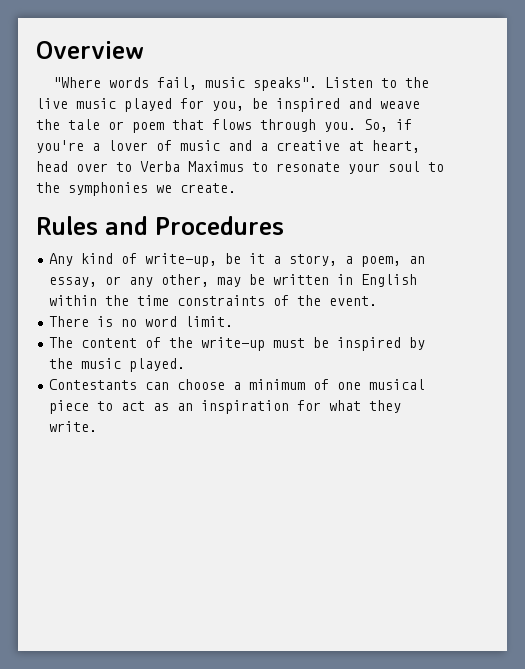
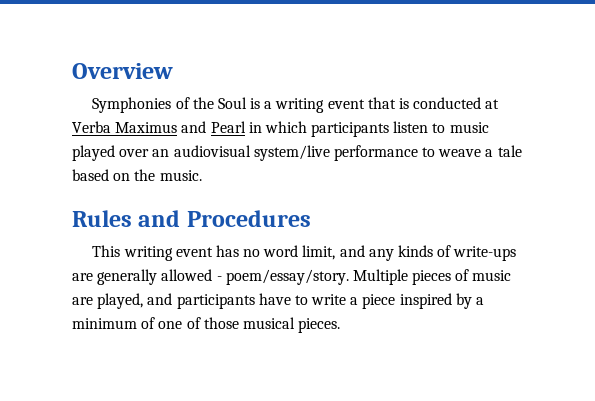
- "Where words fail, music speaks". Listen to the live music played for you, be inspired and weave the tale or poem that flows through you. So, if you're a lover of music and a creative at heart, head over to Verba Maximus to resonate your soul to the symphonies we create.
+ Symphonies of the Soul is a writing event that is conducted at Verba Maximus and Pearl in which participants listen to music played over an audiovisual system/live performance to weave a tale based on the music.
  Rules and Procedures
- Any kind of write-up, be it a story, a poem, an essay, or any other, may be written in English within the time constraints of the event.
- There is no word limit.
- The content of the write-up must be inspired by the music played.
- Contestants can choose a minimum of one musical piece to act as an inspiration for what they write.
+ This writing event has no word limit, and any kinds of write-ups are generally allowed - poem/essay/story. Multiple pieces of music are played, and participants have to write a piece inspired by a minimum of one of those musical pieces.

